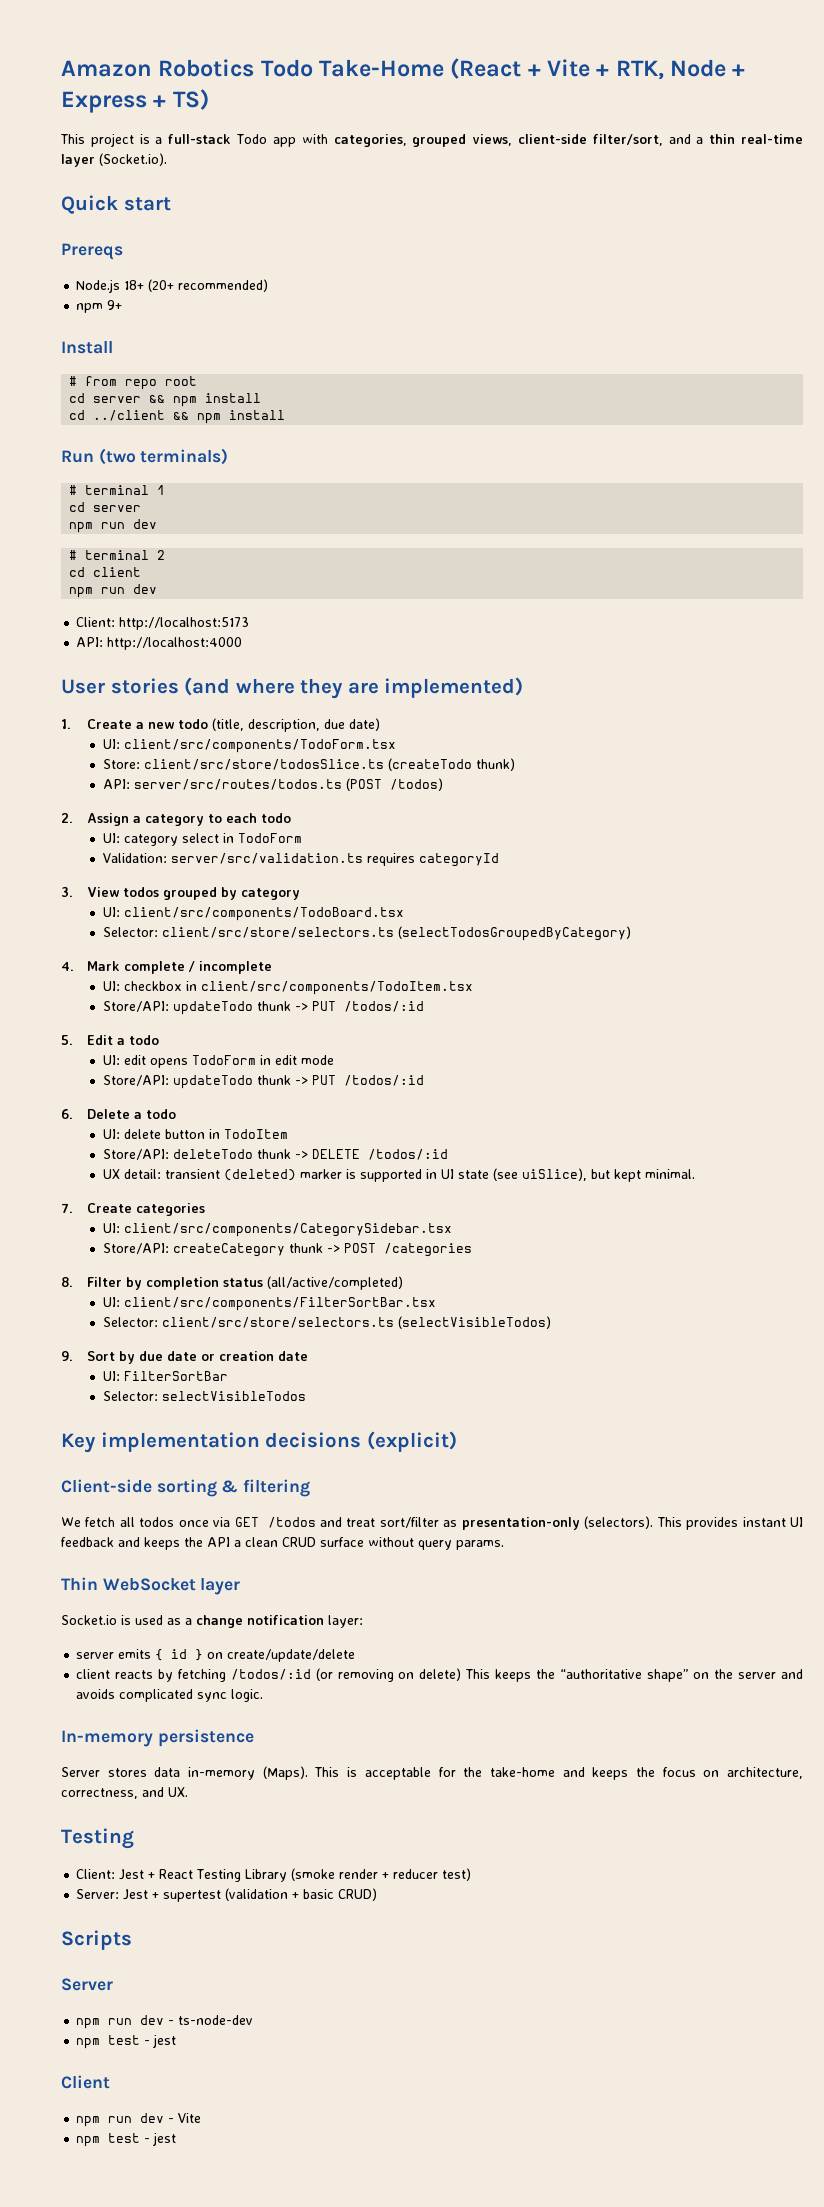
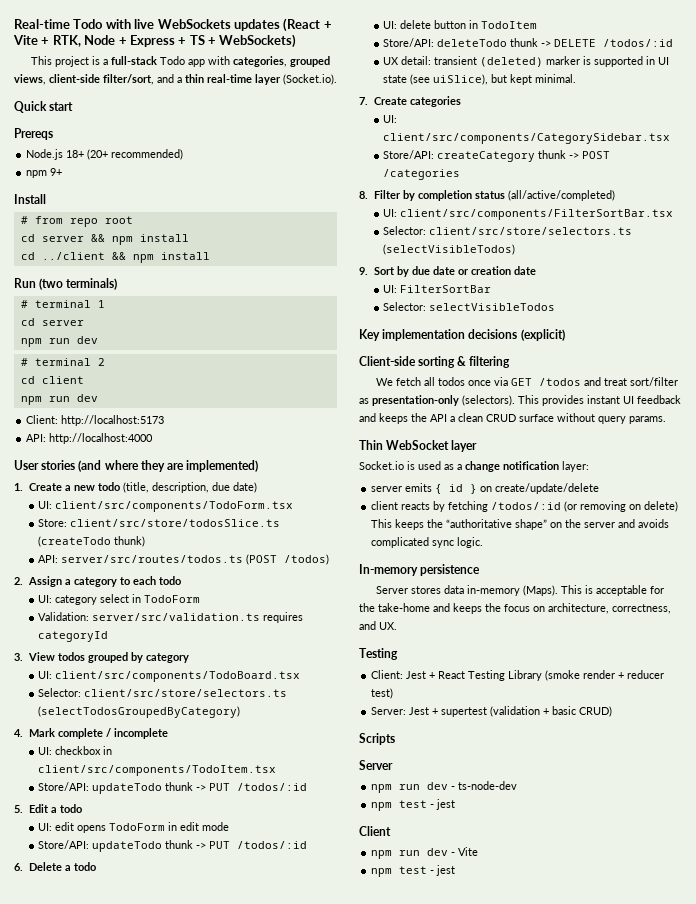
- Amazon Robotics Todo Take-Home (React + Vite + RTK, Node + Express + TS)
+ Real-time Todo with live WebSockets updates (React + Vite + RTK, Node + Express + TS + WebSockets)

